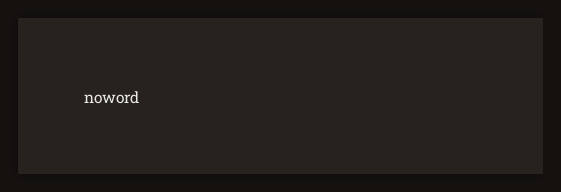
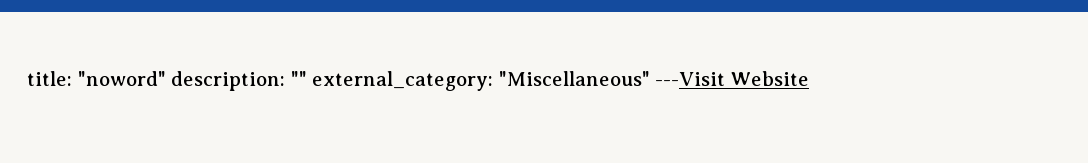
- noword
+ title: "noword" description: "" external_category: "Miscellaneous" ---Visit Website

